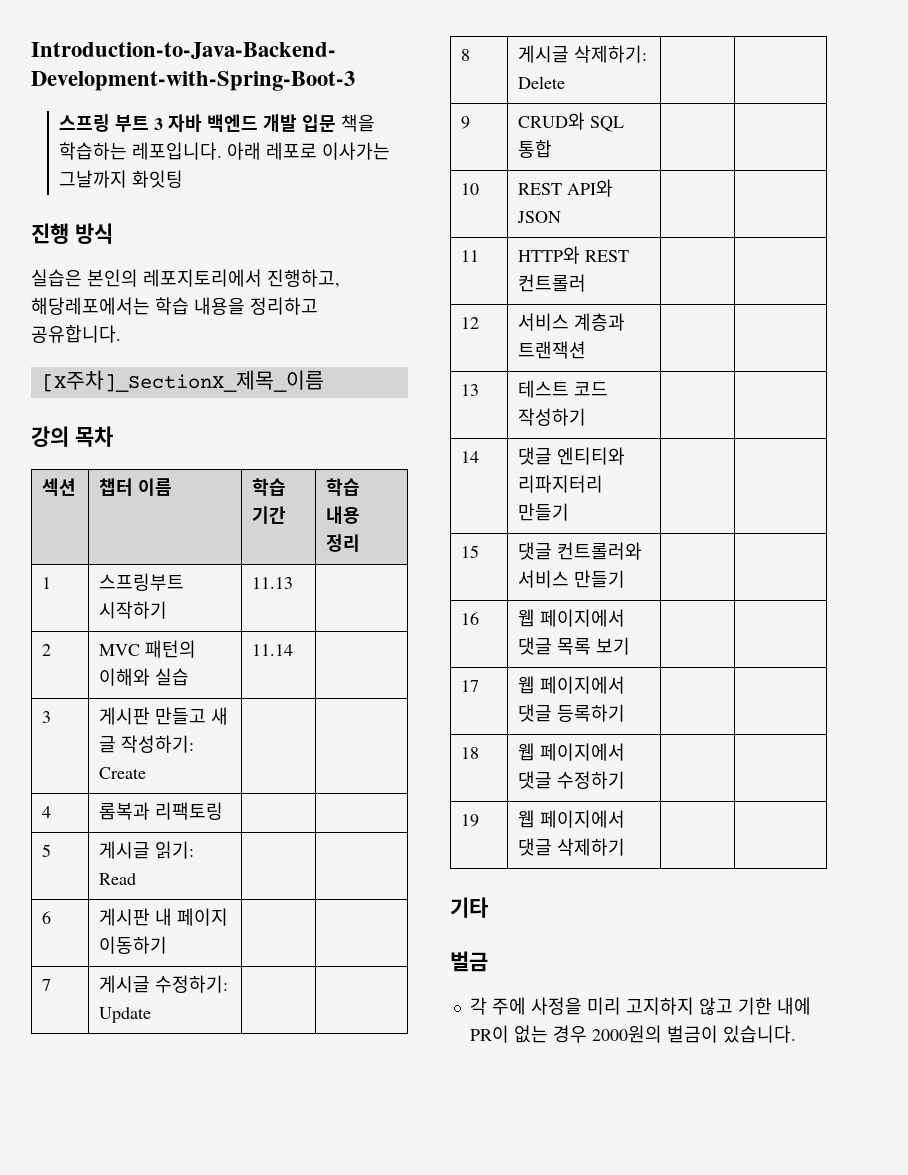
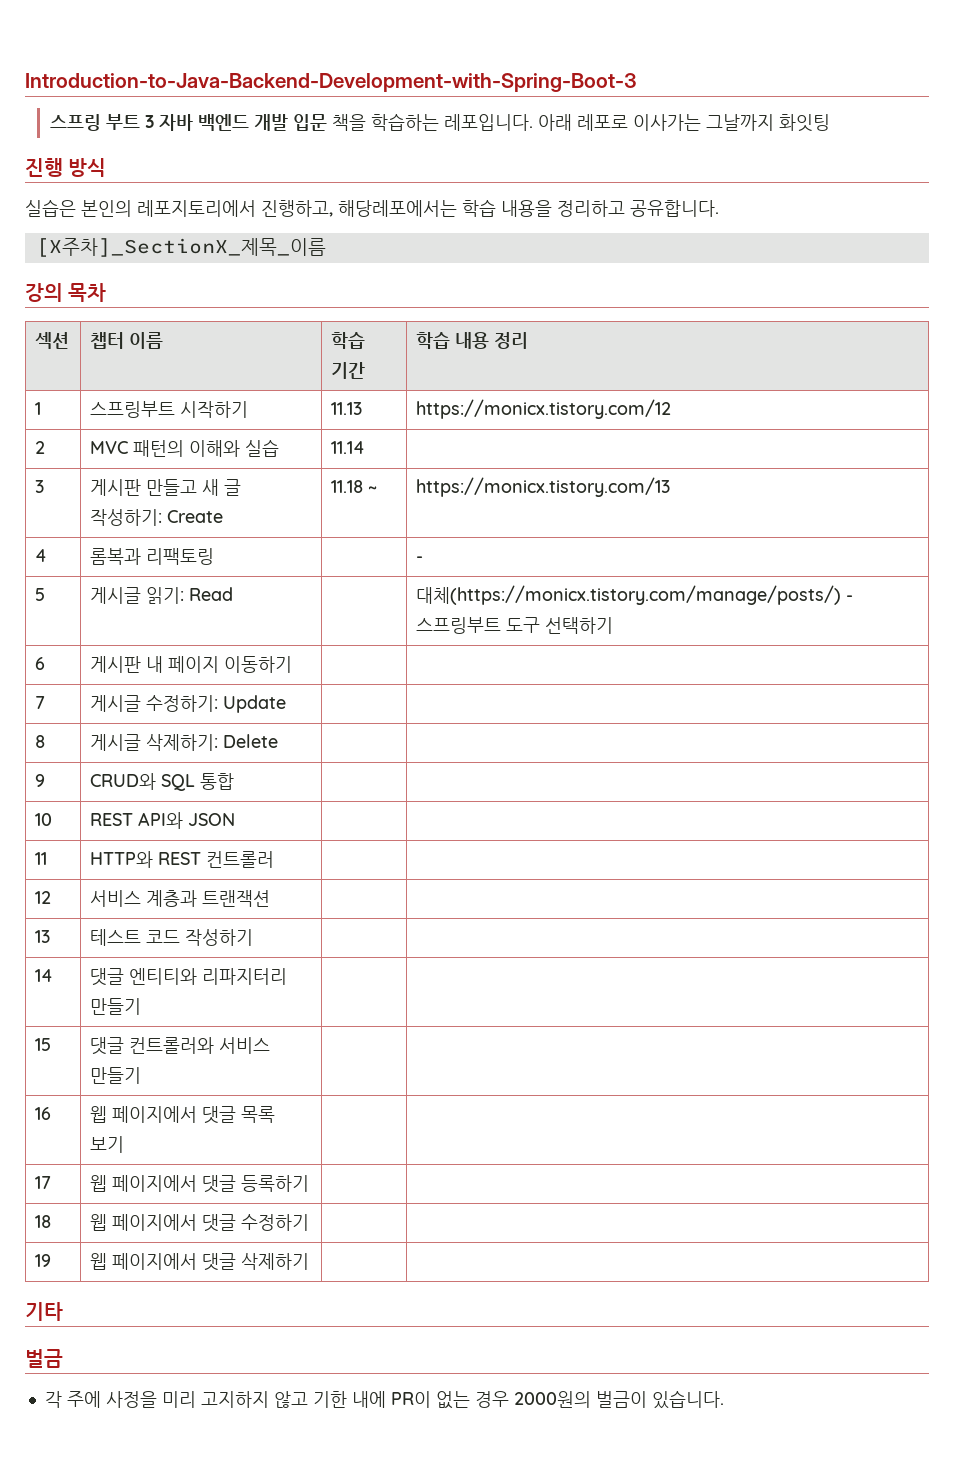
- 1 | 스프링부트 시작하기 | 11.13 |
+ 1 | 스프링부트 시작하기 | 11.13 | https://monicx.tistory.com/12
- 3 | 게시판 만들고 새 글 작성하기: Create | |
+ 3 | 게시판 만들고 새 글 작성하기: Create | 11.18 ~ | https://monicx.tistory.com/13
- 4 | 롬복과 리팩토링 | |
+ 4 | 롬복과 리팩토링 | | -
- 5 | 게시글 읽기: Read | |
+ 5 | 게시글 읽기: Read | | 대체(https://monicx.tistory.com/manage/posts/) - 스프링부트 도구 선택하기

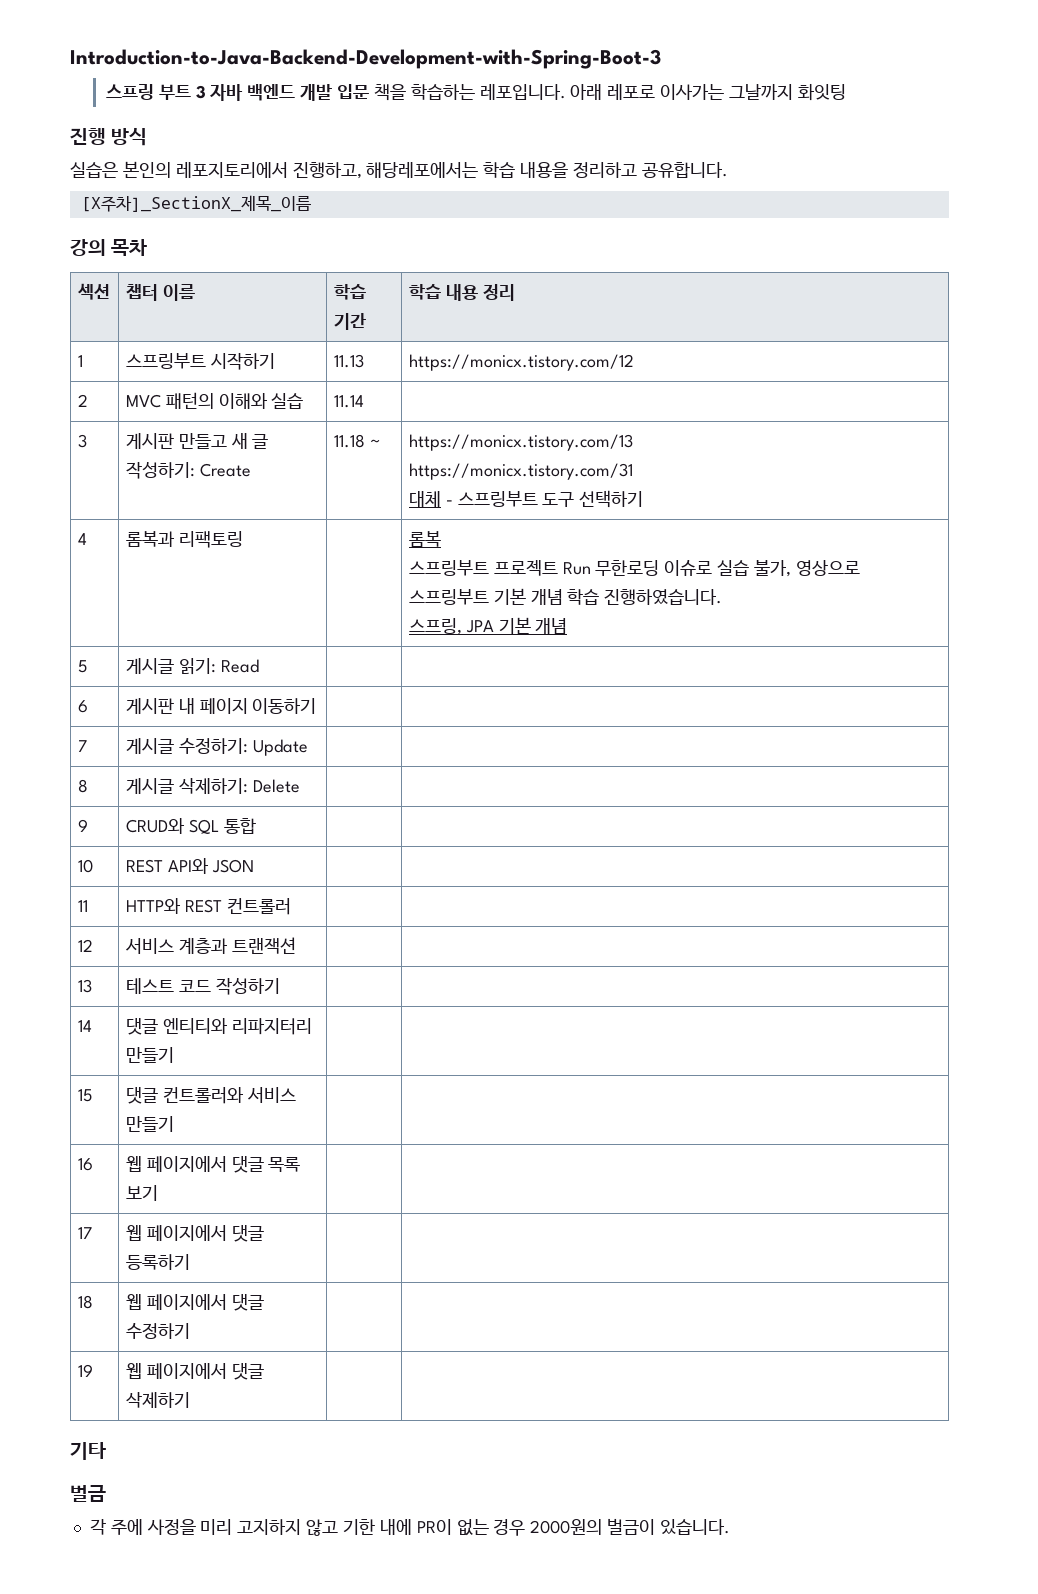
  3 | 게시판 만들고 새 글 작성하기: Create | 11.18 ~ | https://monicx.tistory.com/13
- 4 | 롬복과 리팩토링 | | -
+ https://monicx.tistory.com/31
+ 대체 - 스프링부트 도구 선택하기
+ 4 | 롬복과 리팩토링 | | 롬복
+ 스프링부트 프로젝트 Run 무한로딩 이슈로 실습 불가, 영상으로 스프링부트 기본 개념 학습 진행하였습니다.
+ 스프링, JPA 기본 개념
- 5 | 게시글 읽기: Read | | 대체(https://monicx.tistory.com/manage/posts/) - 스프링부트 도구 선택하기
+ 5 | 게시글 읽기: Read | |

